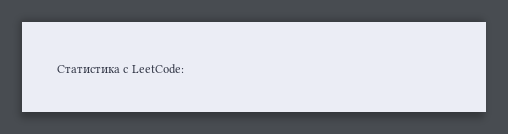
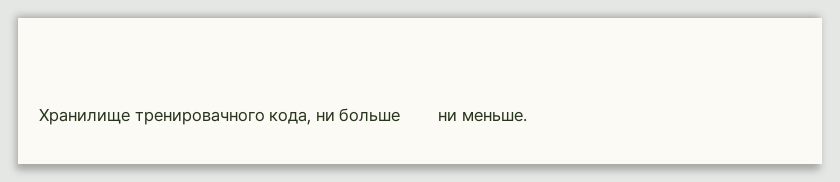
- Статистика с LeetCode:
+ Хранилище тренировачного кода, ни больше ни меньше.

